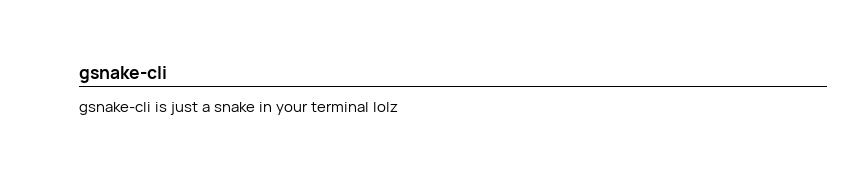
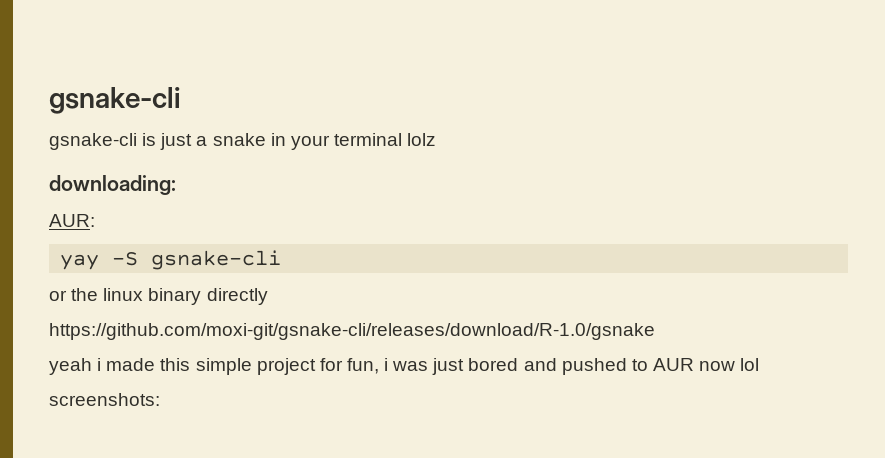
+ downloading:
+ AUR:
+ yay -S gsnake-cli
+ or the linux binary directly
+ https://github.com/moxi-git/gsnake-cli/releases/download/R-1.0/gsnake
+ yeah i made this simple project for fun, i was just bored and pushed to AUR now lol
+ screenshots:

